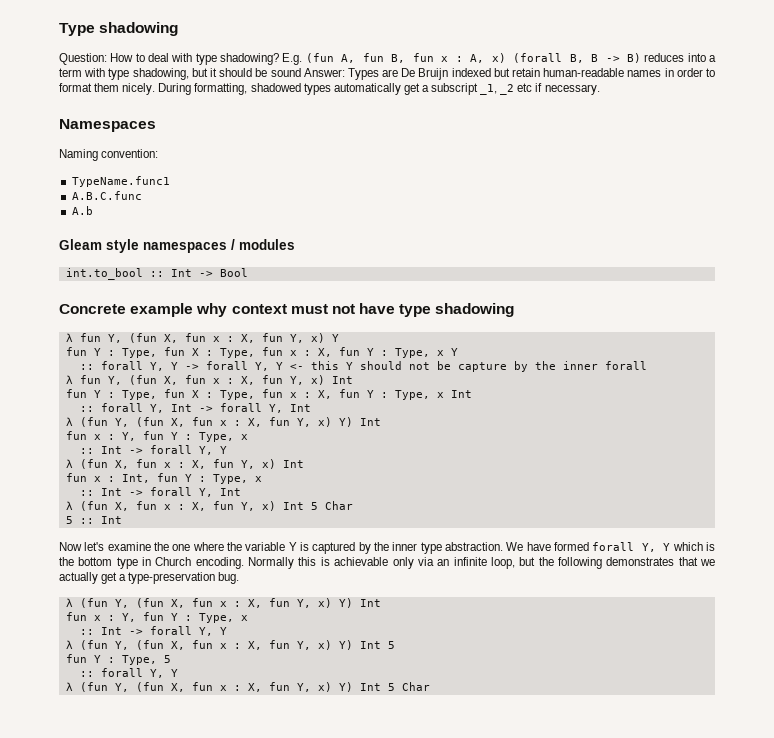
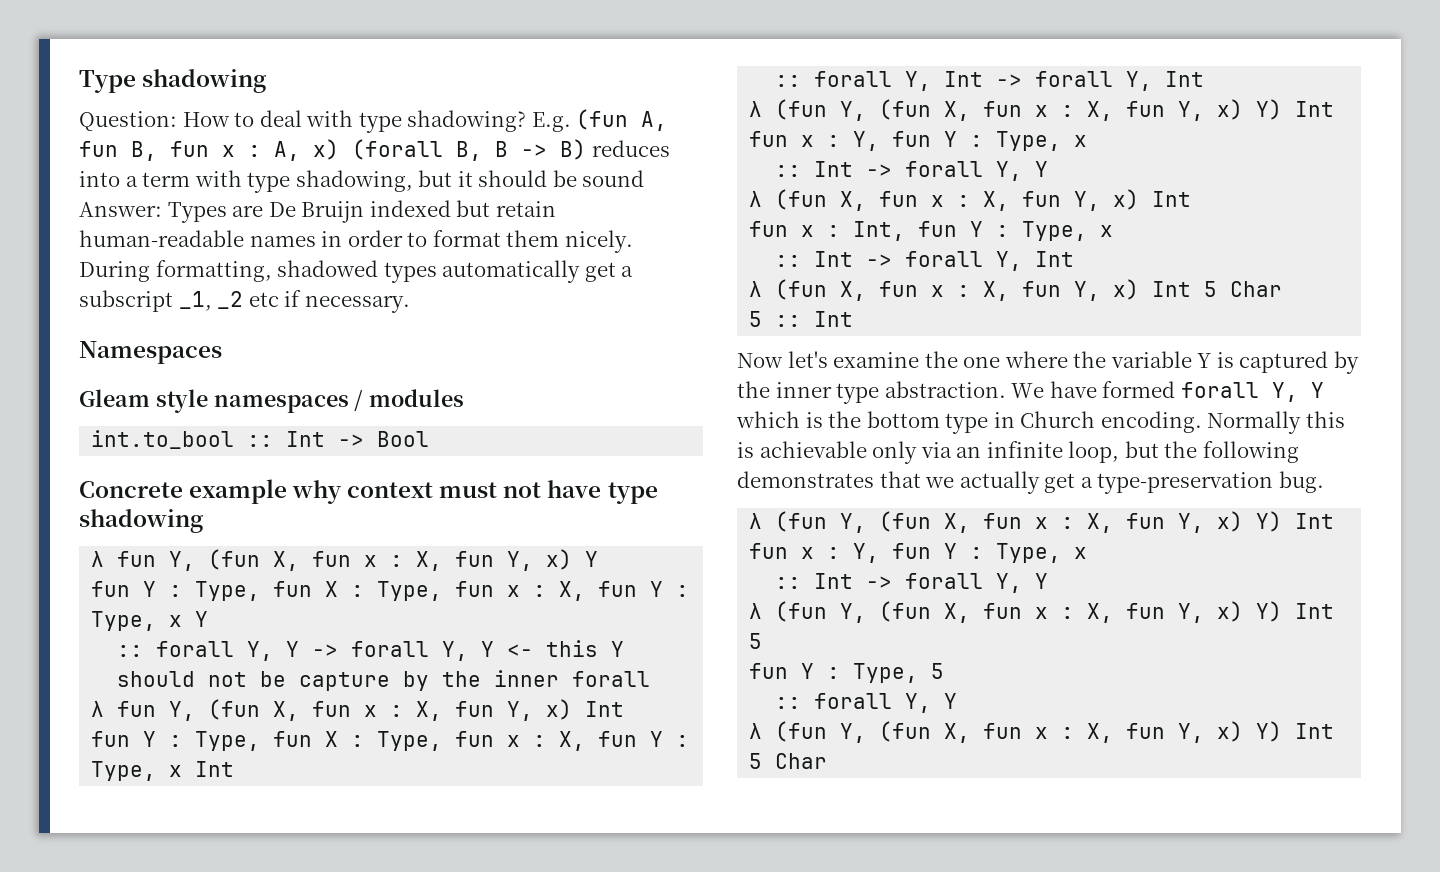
- Naming convention:
- TypeName.func1
- A.B.C.func
- A.b

